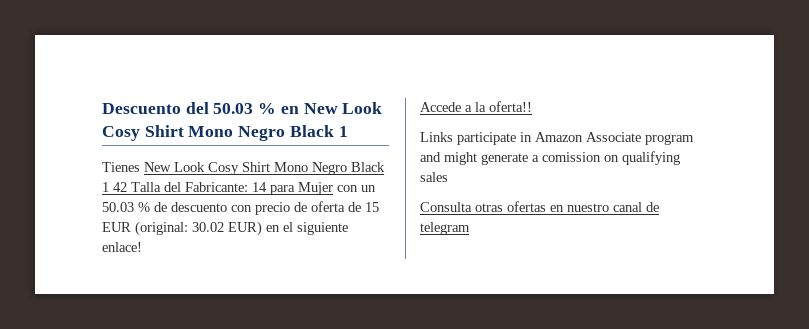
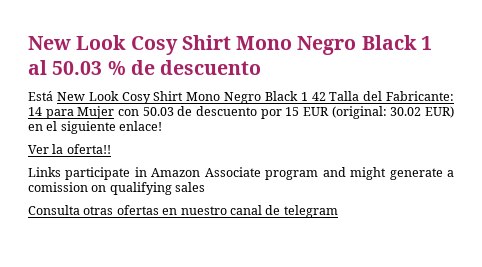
- Descuento del 50.03 % en New Look Cosy Shirt Mono Negro Black 1
- Tienes New Look Cosy Shirt Mono Negro Black 1 42 Talla del Fabricante: 14 para Mujer con un 50.03 % de descuento con precio de oferta de 15 EUR (original: 30.02 EUR) en el siguiente enlace!
+ New Look Cosy Shirt Mono Negro Black 1 al 50.03 % de descuento
+ Está New Look Cosy Shirt Mono Negro Black 1 42 Talla del Fabricante: 14 para Mujer con 50.03 de descuento por 15 EUR (original: 30.02 EUR) en el siguiente enlace!
- Accede a la oferta!!
+ Ver la oferta!!

